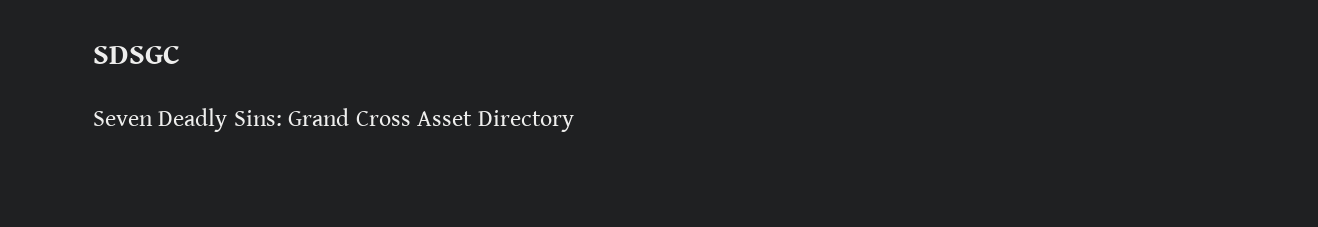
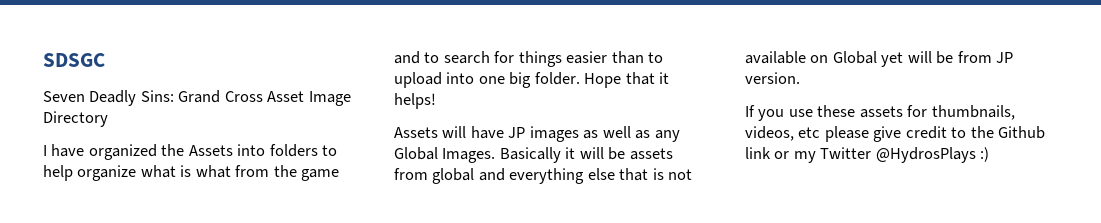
- Seven Deadly Sins: Grand Cross Asset Directory
+ Seven Deadly Sins: Grand Cross Asset Image Directory
+ I have organized the Assets into folders to help organize what is what from the game and to search for things easier than to upload into one big folder. Hope that it helps!
+ Assets will have JP images as well as any Global Images. Basically it will be assets from global and everything else that is not available on Global yet will be from JP version.
+ If you use these assets for thumbnails, videos, etc please give credit to the Github link or my Twitter @HydrosPlays :)

